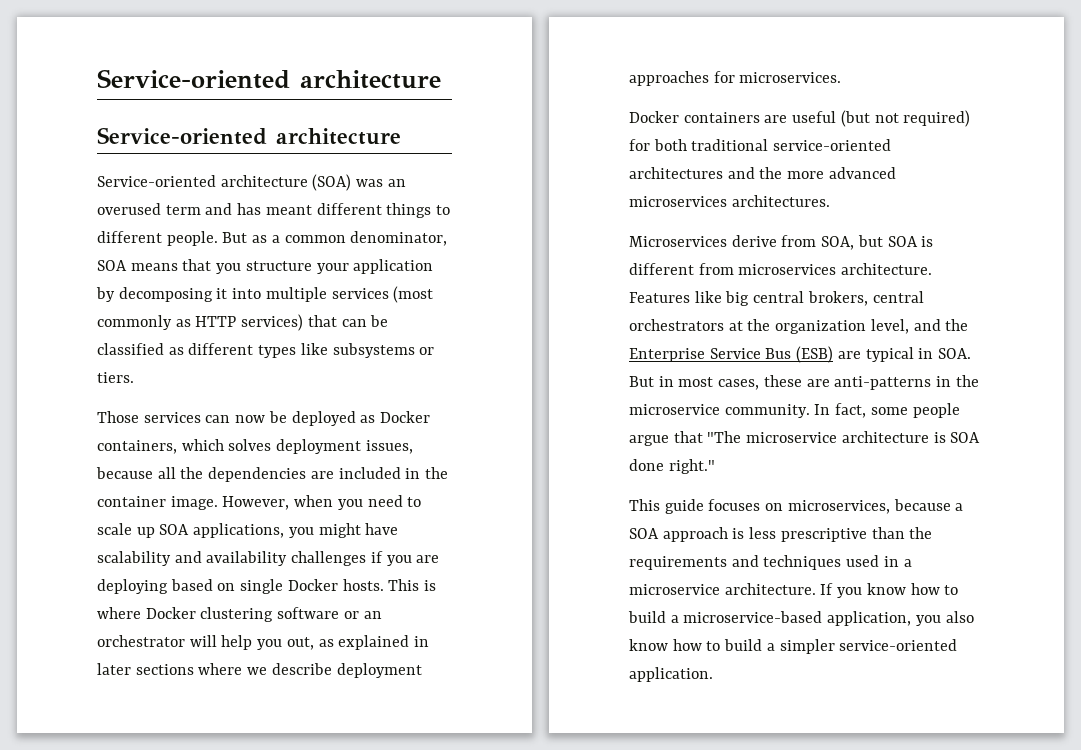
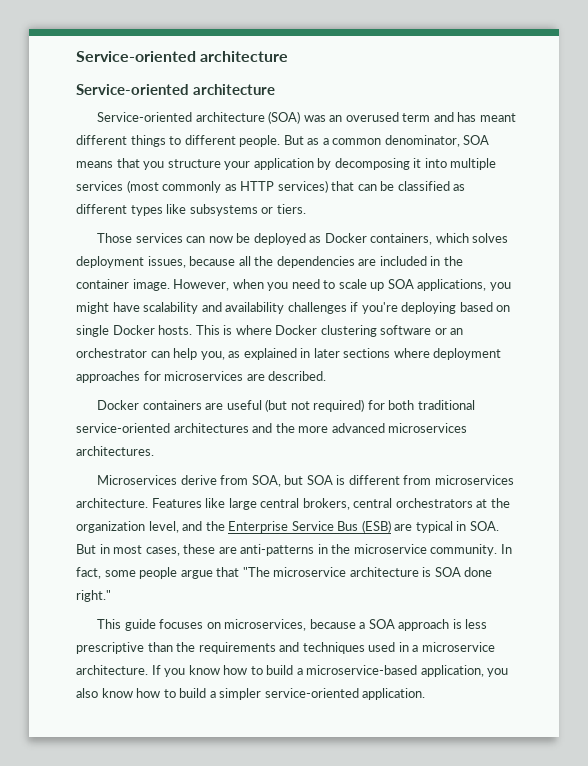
- However, when you need to scale up SOA applications, you might have scalability and availability challenges if you are deploying based on single Docker hosts.
+ However, when you need to scale up SOA applications, you might have scalability and availability challenges if you're deploying based on single Docker hosts.
- This is where Docker clustering software or an orchestrator will help you out, as explained in later sections where we describe deployment approaches for microservices.
+ This is where Docker clustering software or an orchestrator can help you, as explained in later sections where deployment approaches for microservices are described.
- Features like big central brokers, central orchestrators at the organization level, and the Enterprise Service Bus (ESB) are typical in SOA. But in most cases, these are anti-patterns in the microservice community.
+ Features like large central brokers, central orchestrators at the organization level, and the Enterprise Service Bus (ESB) are typical in SOA. But in most cases, these are anti-patterns in the microservice community.

